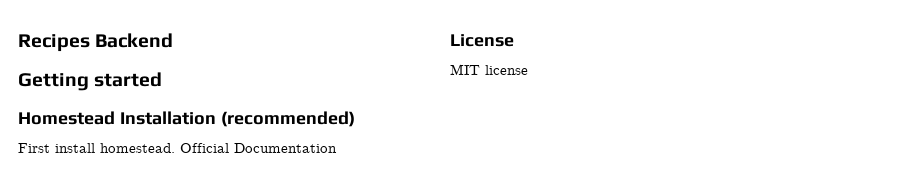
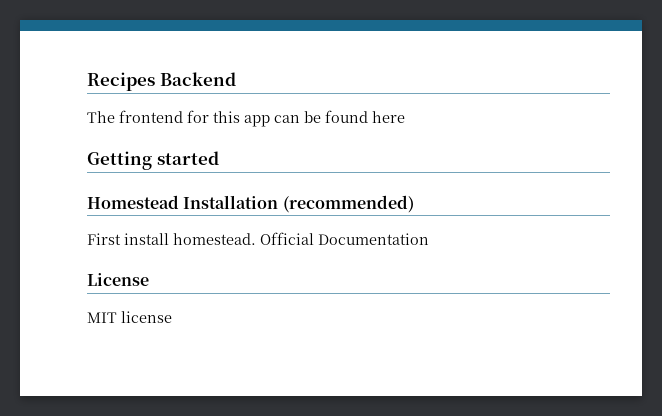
+ The frontend for this app can be found here

